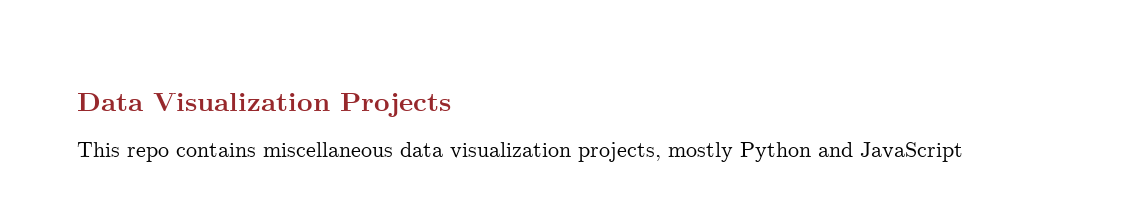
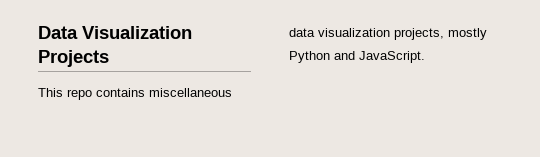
- This repo contains miscellaneous data visualization projects, mostly Python and JavaScript
+ This repo contains miscellaneous data visualization projects, mostly Python and JavaScript.

